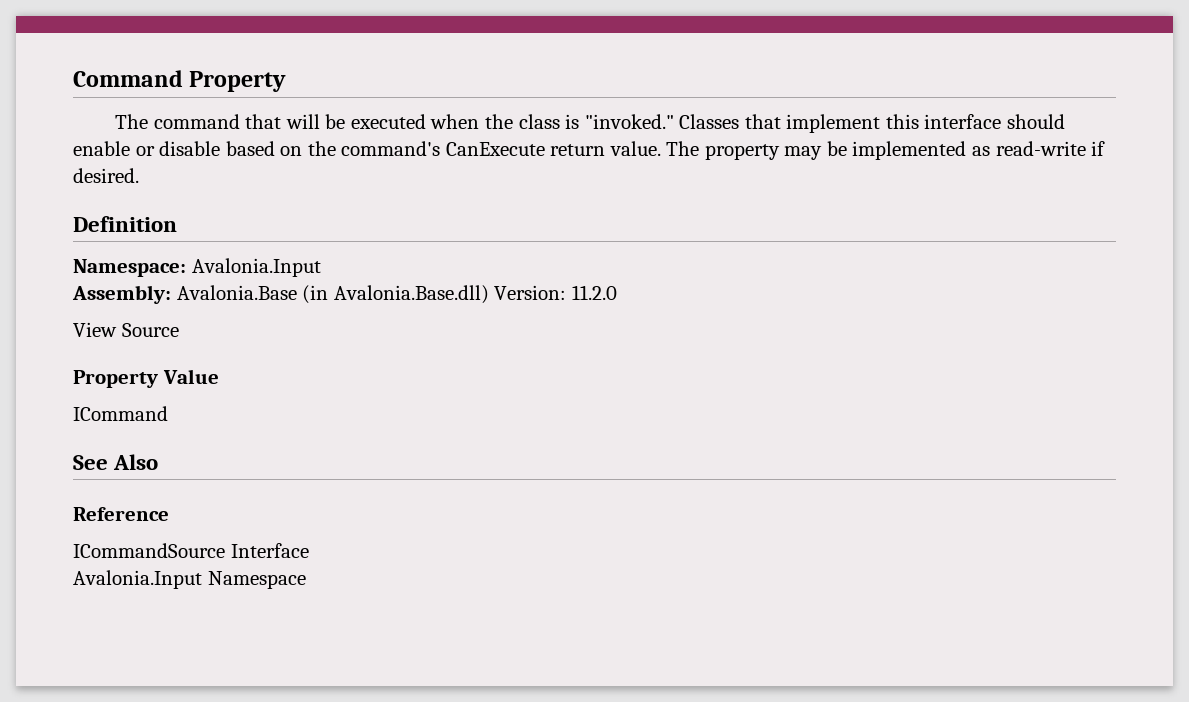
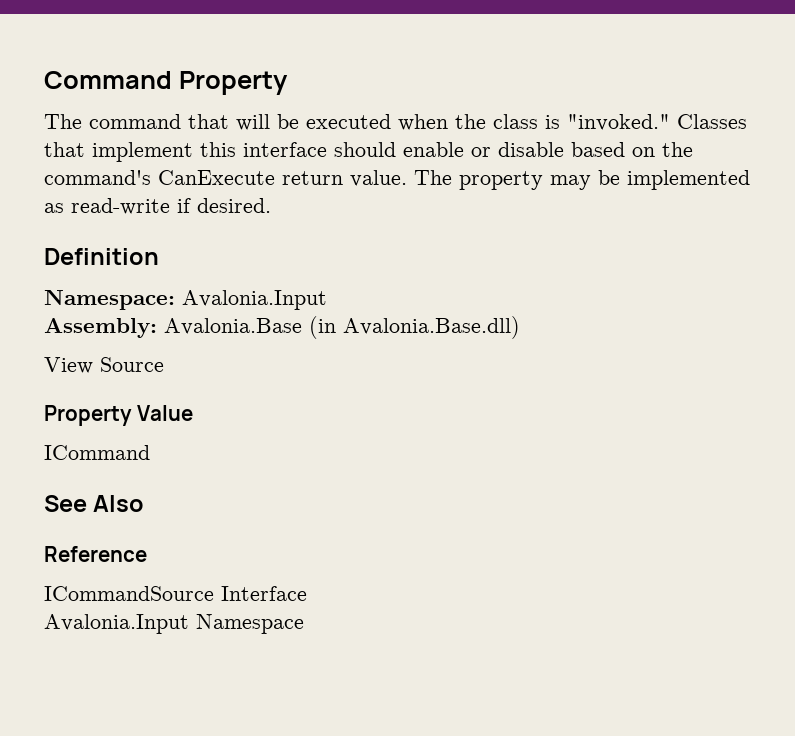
- Assembly: Avalonia.Base (in Avalonia.Base.dll) Version: 11.2.0
+ Assembly: Avalonia.Base (in Avalonia.Base.dll)

